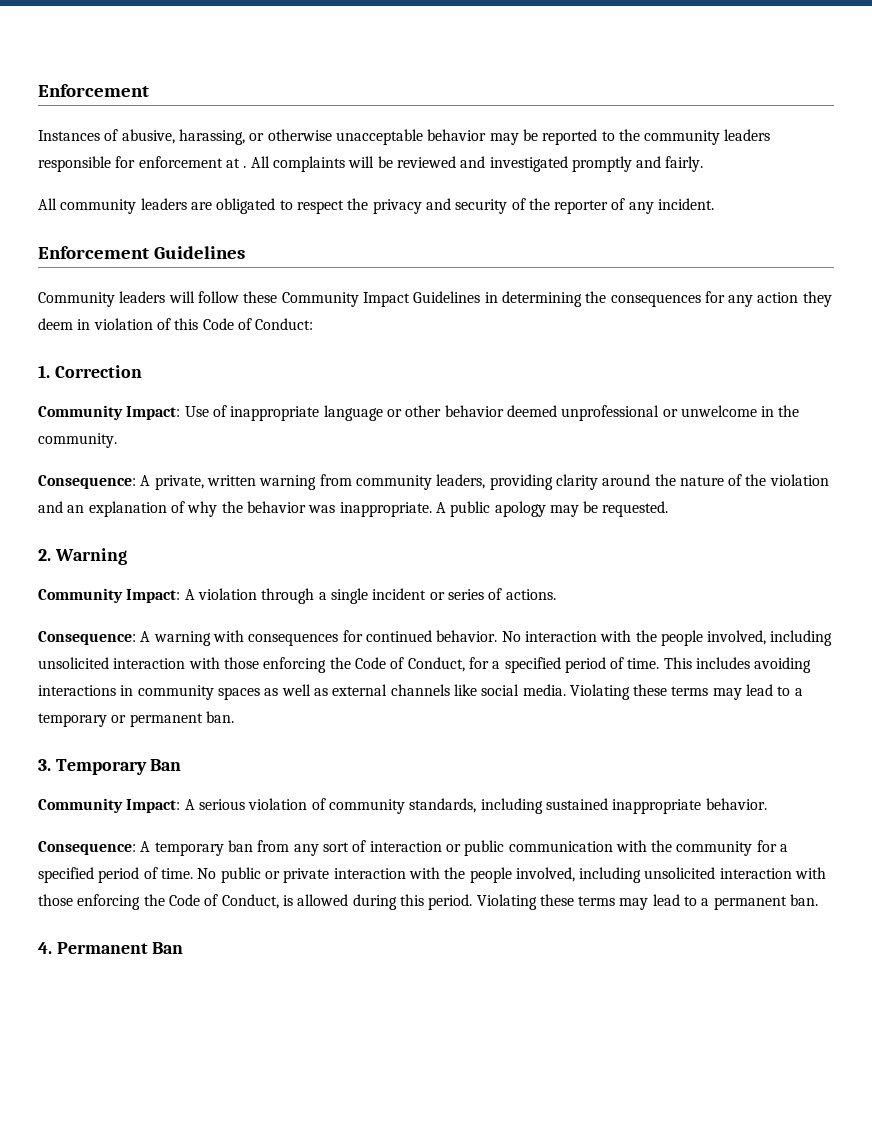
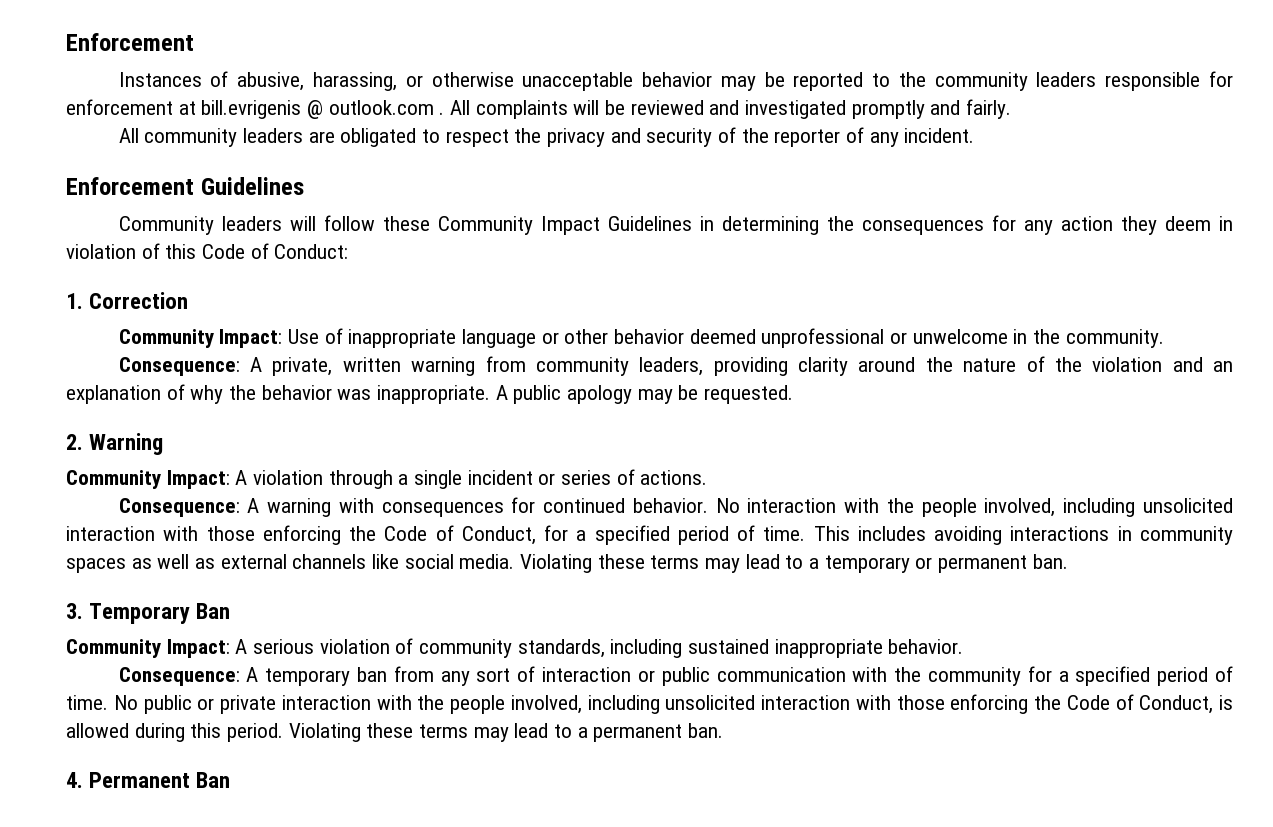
- Instances of abusive, harassing, or otherwise unacceptable behavior may be reported to the community leaders responsible for enforcement at .
+ Instances of abusive, harassing, or otherwise unacceptable behavior may be reported to the community leaders responsible for enforcement at bill.evrigenis @ outlook.com .

